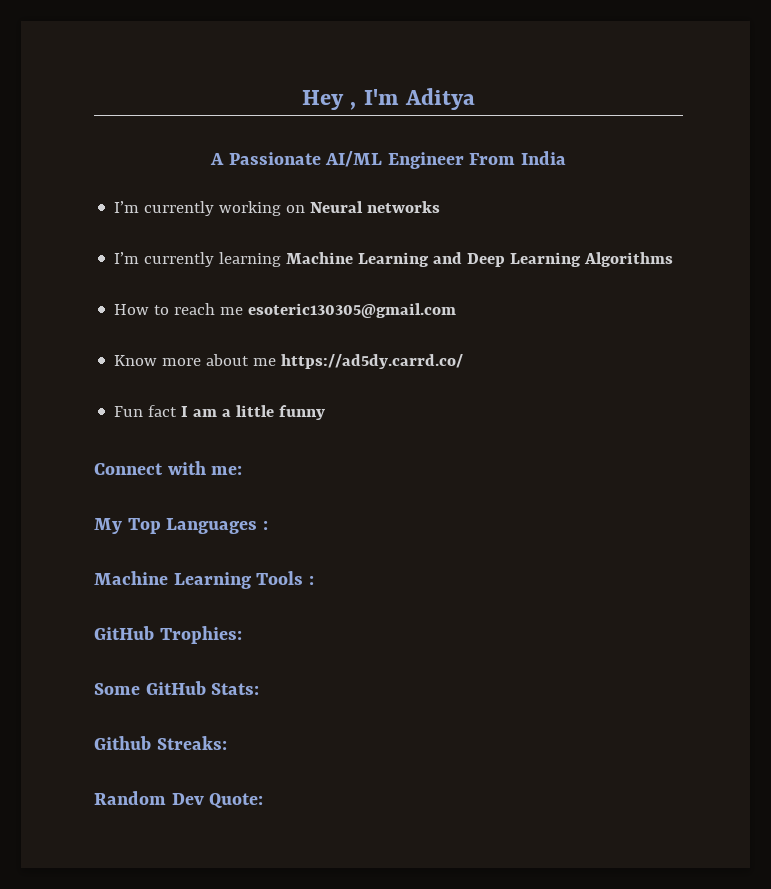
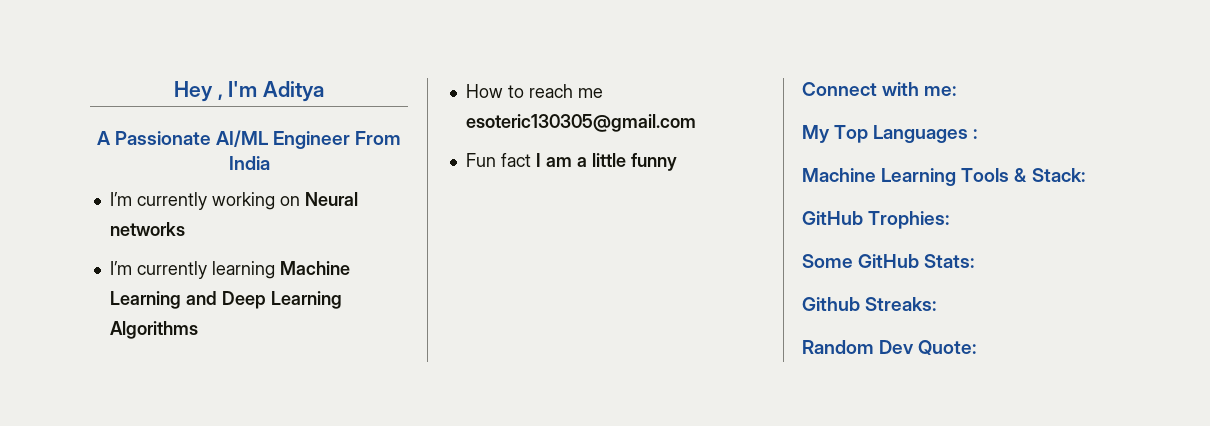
- Know more about me https://ad5dy.carrd.co/
- Machine Learning Tools :
+ Machine Learning Tools & Stack:

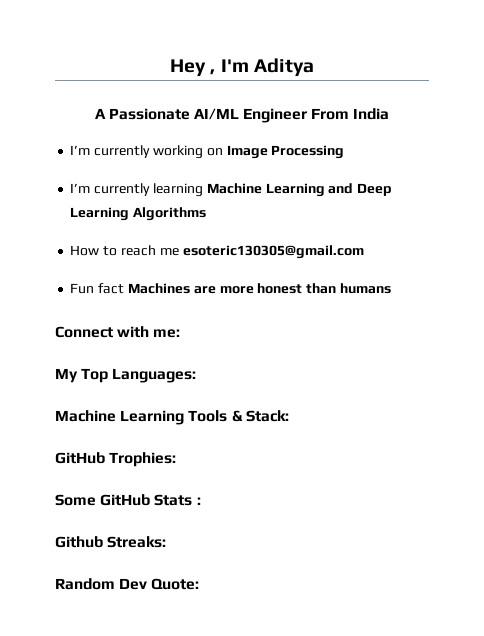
- I’m currently working on Neural networks
+ I’m currently working on Image Processing
- Fun fact I am a little funny
+ Fun fact Machines are more honest than humans
- My Top Languages :
+ My Top Languages:
- Some GitHub Stats:
+ Some GitHub Stats :

